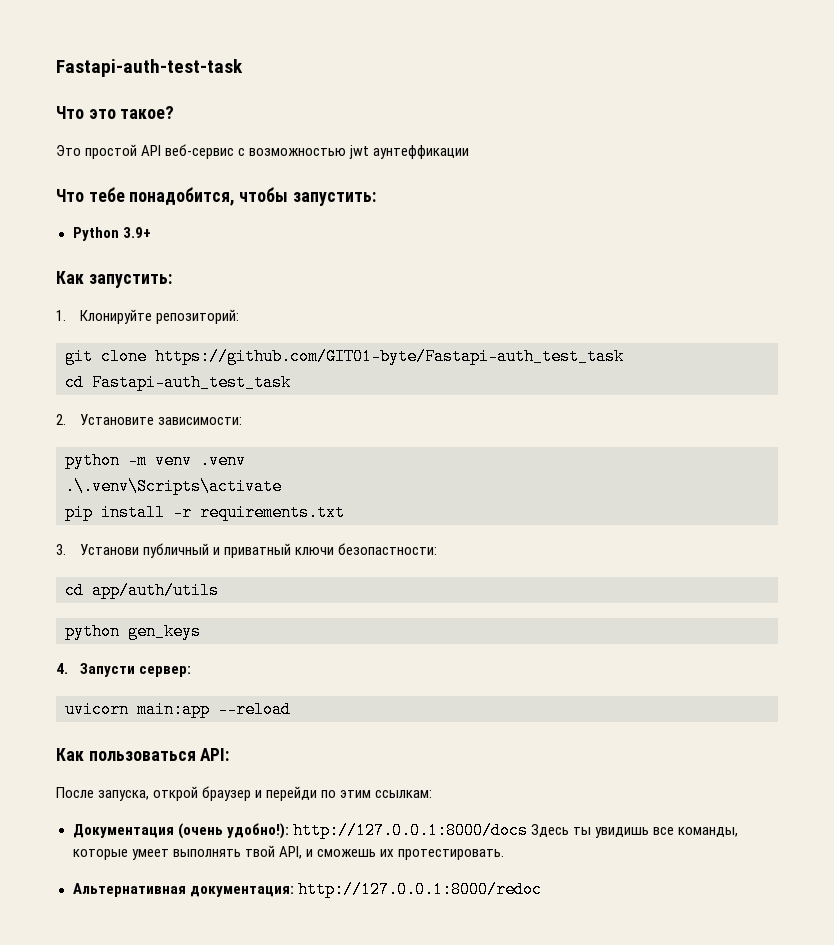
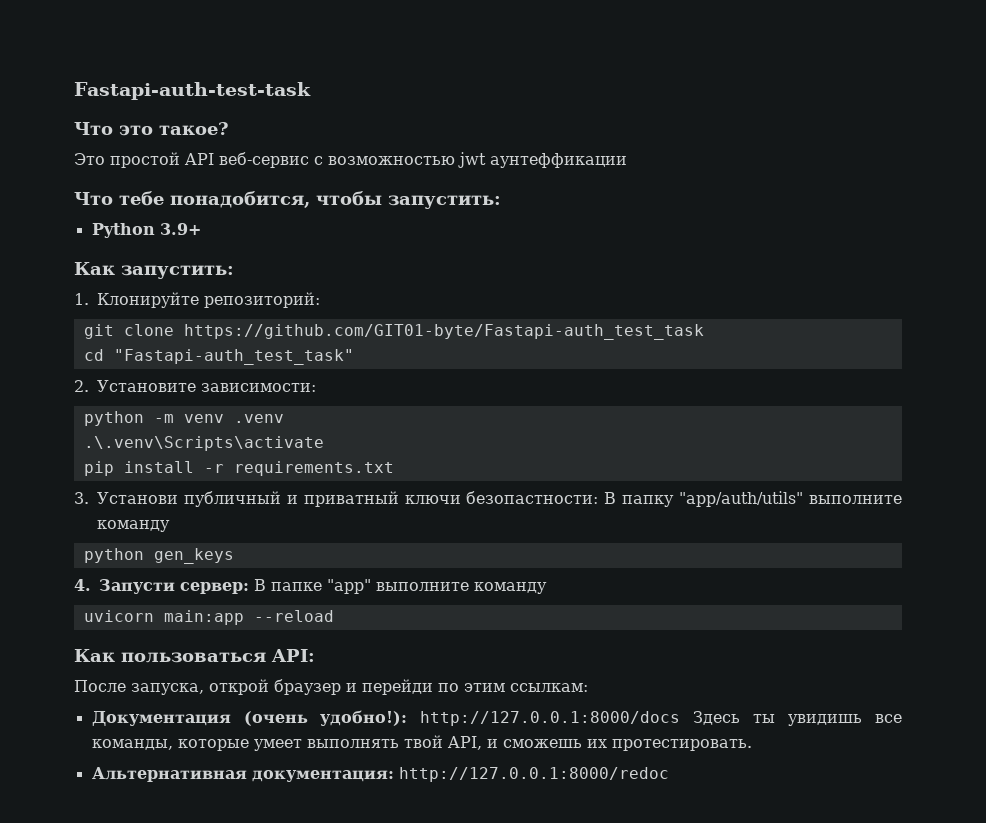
- cd Fastapi-auth_test_task
+ cd "Fastapi-auth_test_task"
- 3. Установи публичный и приватный ключи безопастности:
- cd app/auth/utils
+ 3. Установи публичный и приватный ключи безопастности: В папку "app/auth/utils" выполните команду
- 4. Запусти сервер:
+ 4. Запусти сервер: В папке "app" выполните команду

